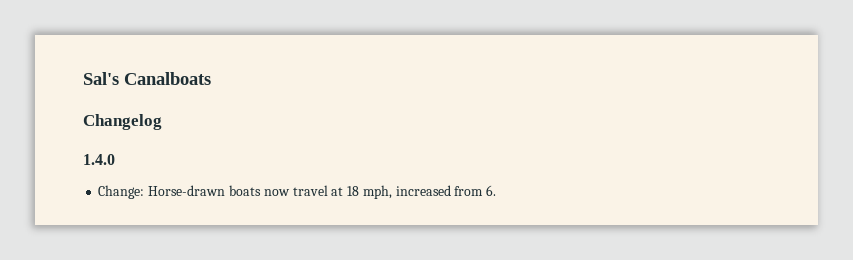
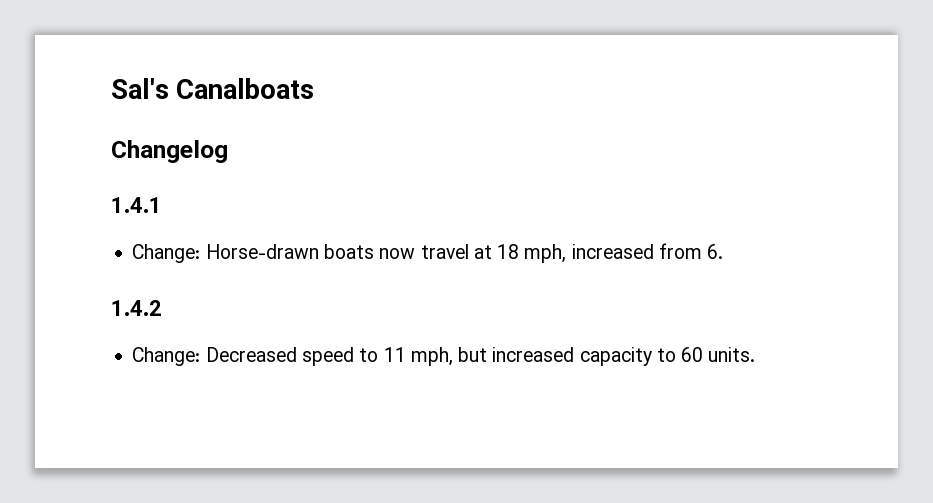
- 1.4.0
+ 1.4.1
+ 1.4.2
+ Change: Decreased speed to 11 mph, but increased capacity to 60 units.

